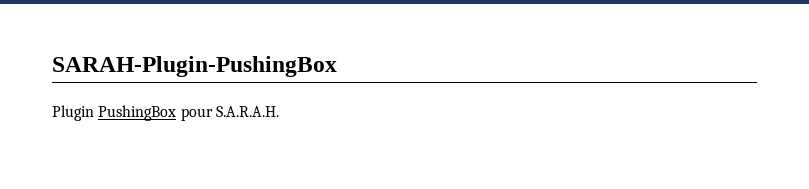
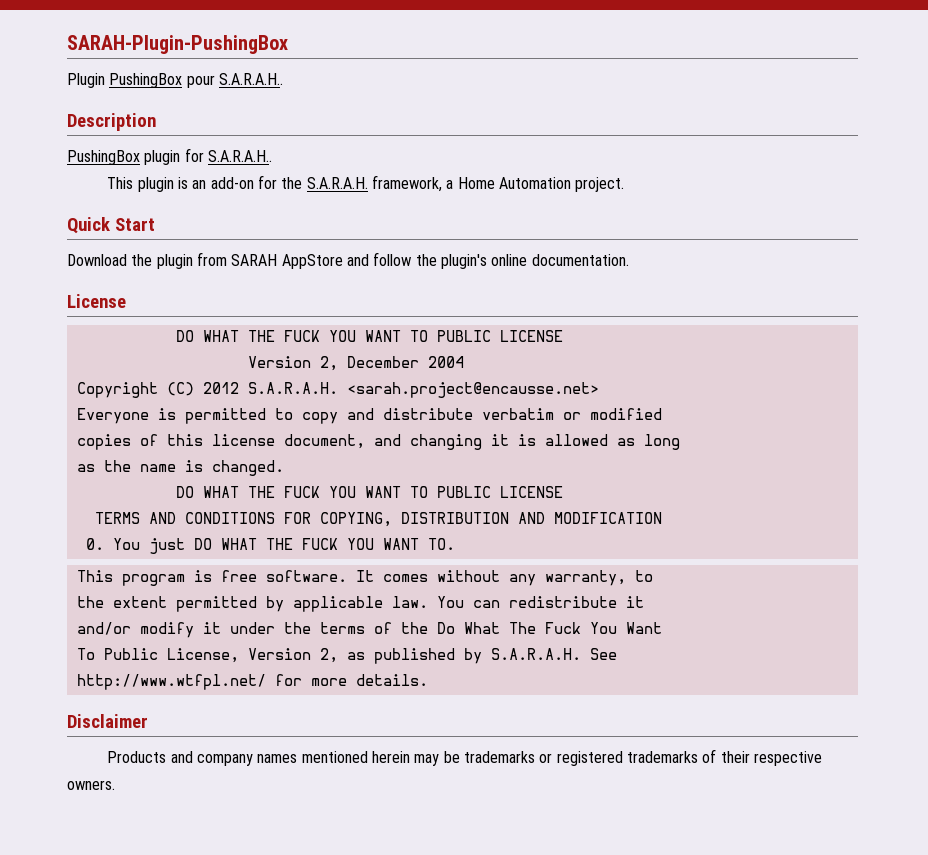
- Plugin PushingBox pour S.A.R.A.H.
+ Plugin PushingBox pour S.A.R.A.H..
+ Description
+ PushingBox plugin for S.A.R.A.H..
+ This plugin is an add-on for the S.A.R.A.H. framework, a Home Automation project.
+ Quick Start
+ Download the plugin from SARAH AppStore and follow the plugin's online documentation.
+ License
+ DO WHAT THE FUCK YOU WANT TO PUBLIC LICENSE
+ Version 2, December 2004
+ Copyright (C) 2012 S.A.R.A.H. <sarah.project@encausse.net>
+ Everyone is permitted to copy and distribute verbatim or modified
+ copies of this license document, and changing it is allowed as long
+ as the name is changed.
+ DO WHAT THE FUCK YOU WANT TO PUBLIC LICENSE
+ TERMS AND CONDITIONS FOR COPYING, DISTRIBUTION AND MODIFICATION
+ 0. You just DO WHAT THE FUCK YOU WANT TO.
+ This program is free software. It comes without any warranty, to
+ the extent permitted by applicable law. You can redistribute it
+ and/or modify it under the terms of the Do What The Fuck You Want
+ To Public License, Version 2, as published by S.A.R.A.H. See
+ http://www.wtfpl.net/ for more details.
+ Disclaimer
+ Products and company names mentioned herein may be trademarks or registered trademarks of their respective owners.

